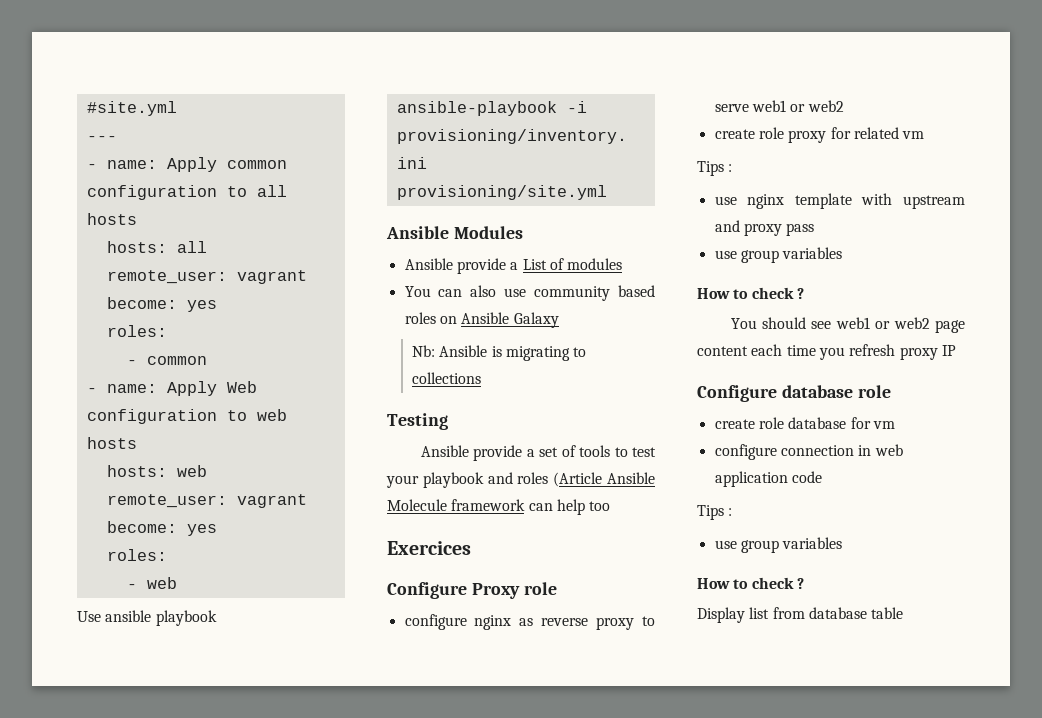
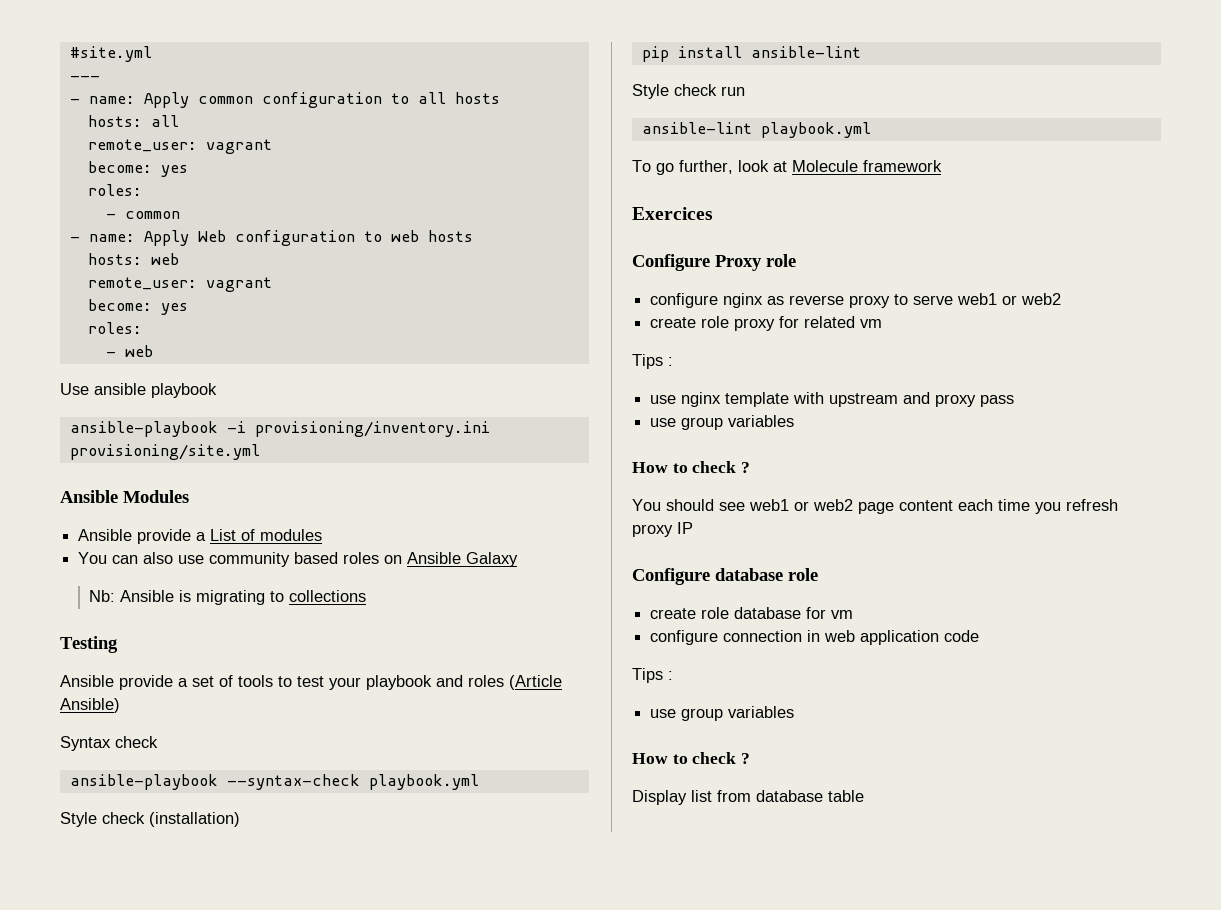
- Ansible provide a set of tools to test your playbook and roles (Article Ansible Molecule framework can help too
+ Ansible provide a set of tools to test your playbook and roles (Article Ansible)
+ Syntax check
+ ansible-playbook --syntax-check playbook.yml
+ Style check (installation)
+ pip install ansible-lint
+ Style check run
+ ansible-lint playbook.yml
+ To go further, look at Molecule framework

